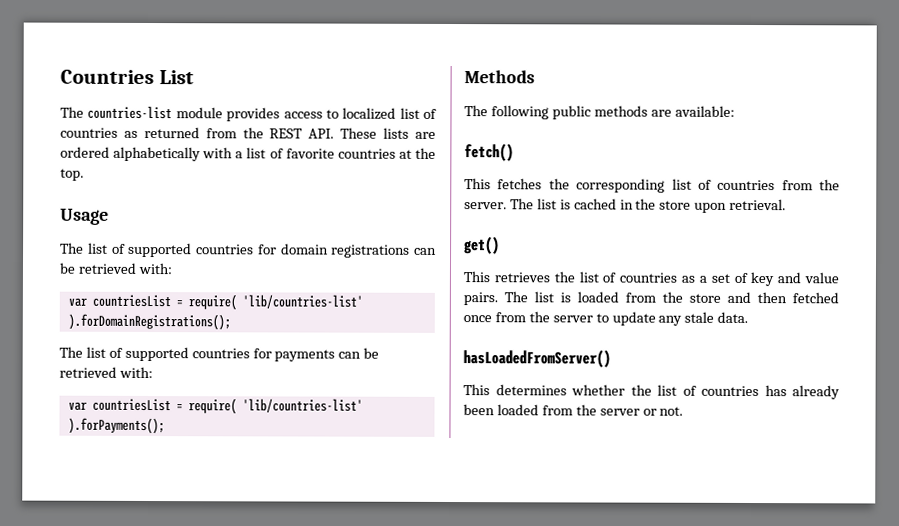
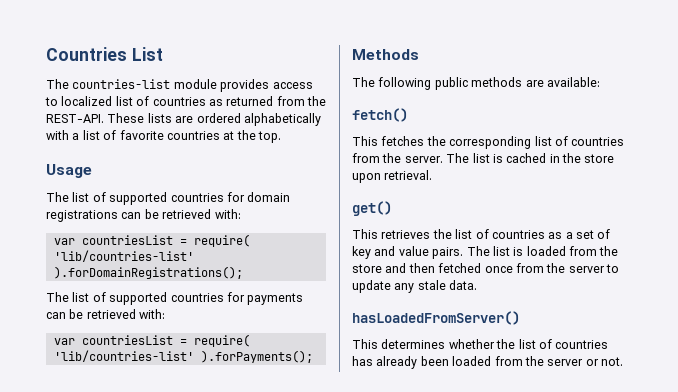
- The countries-list module provides access to localized list of countries as returned from the REST API. These lists are ordered alphabetically with a list of favorite countries at the top.
+ The countries-list module provides access to localized list of countries as returned from the REST-API. These lists are ordered alphabetically with a list of favorite countries at the top.

